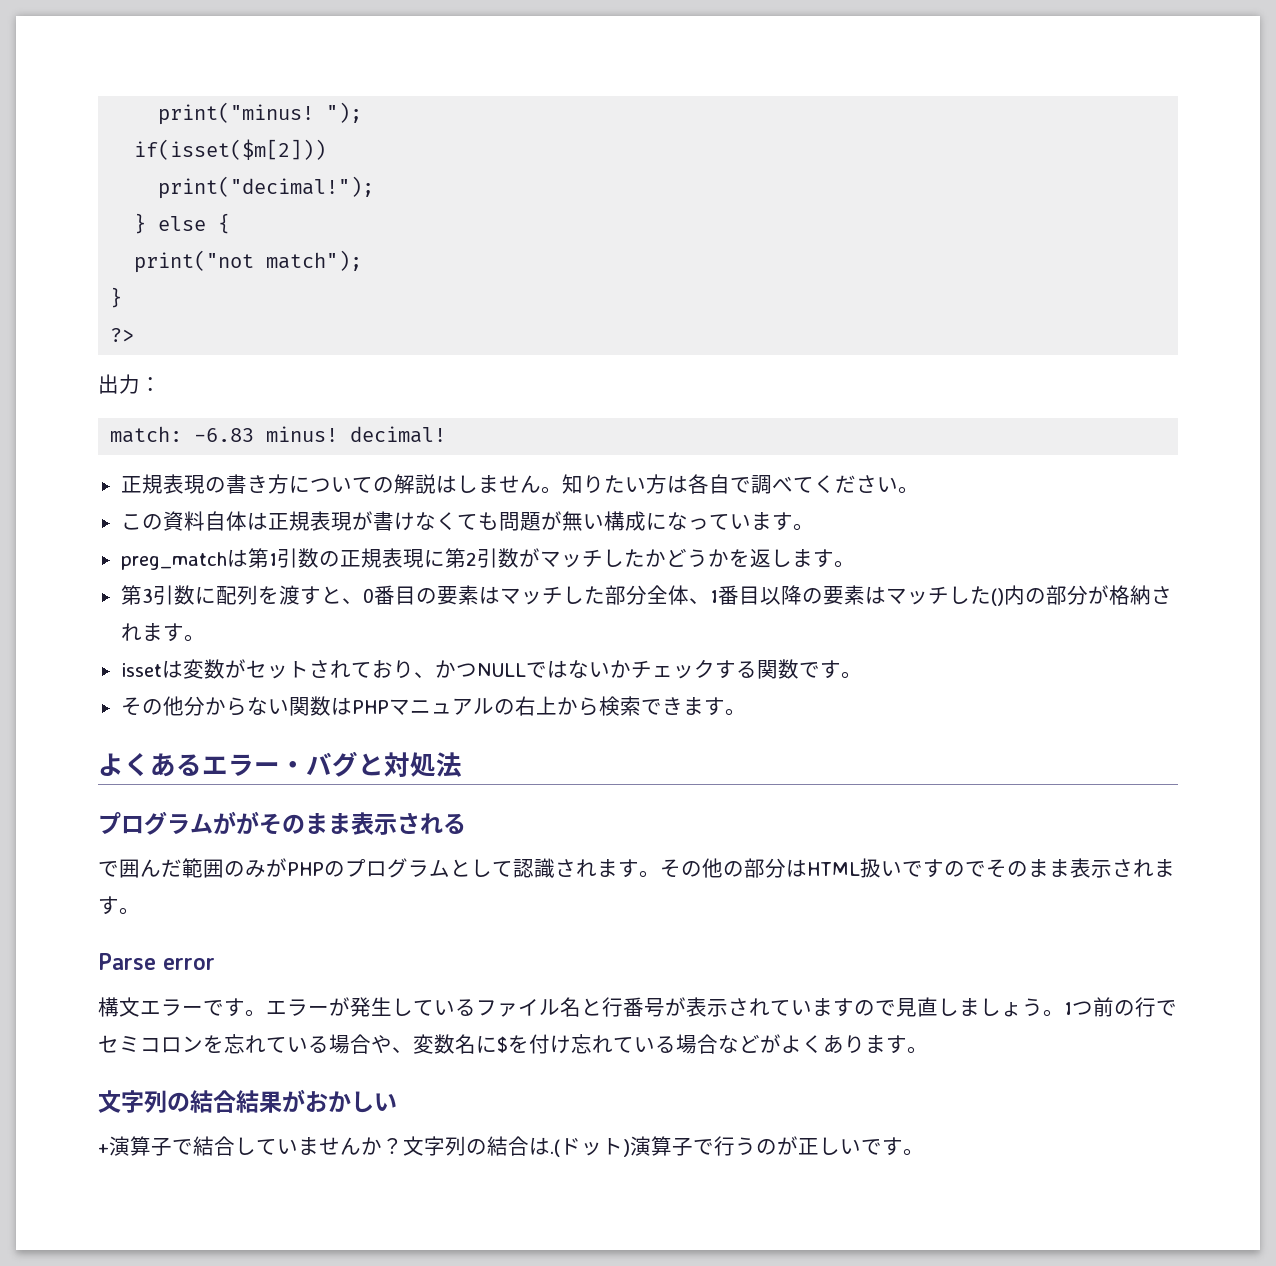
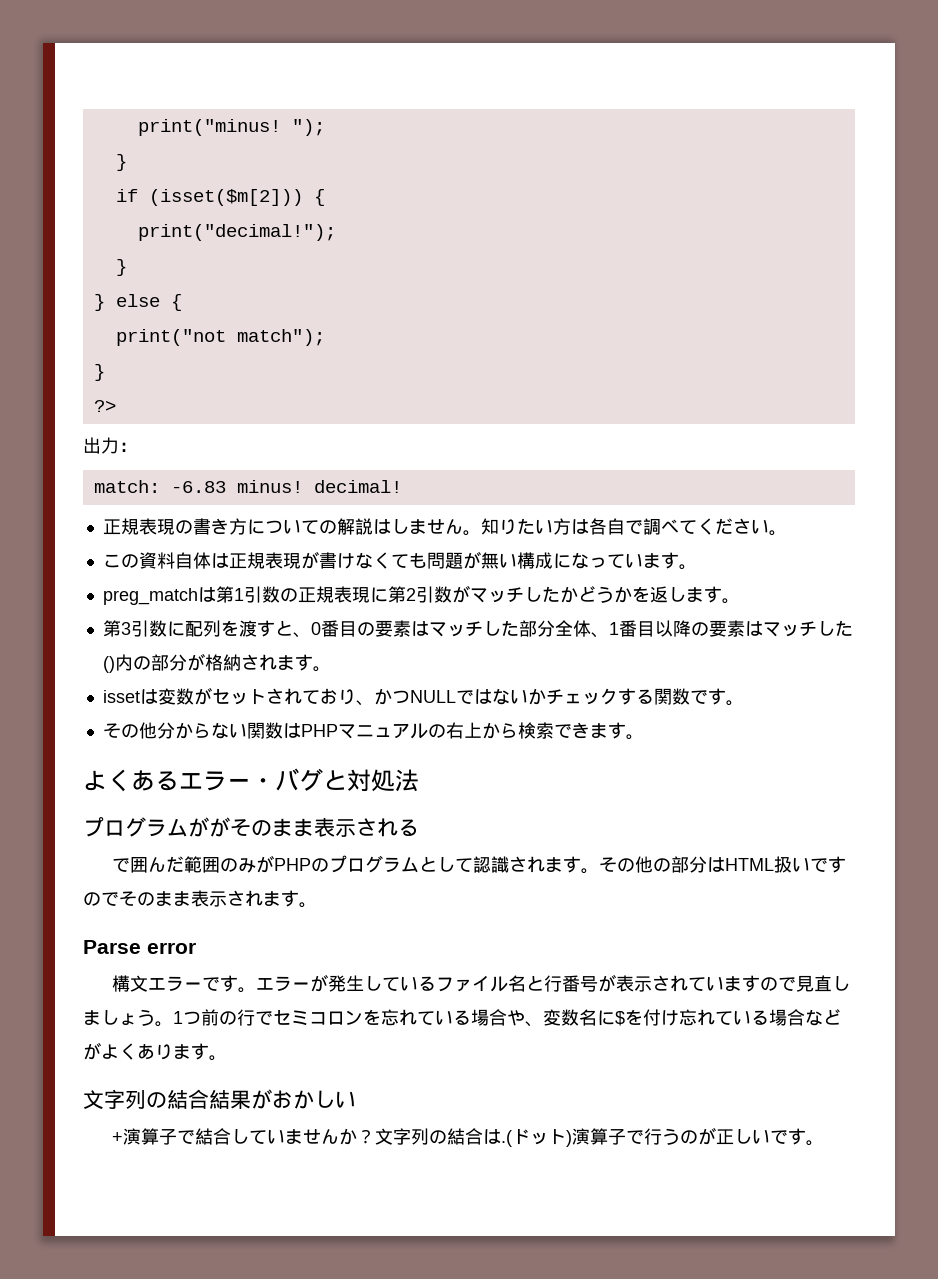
  ");
- if(isset($m[2]))
+ }
+ if (isset($m[2])) {
  print("decimal!");
+ }

